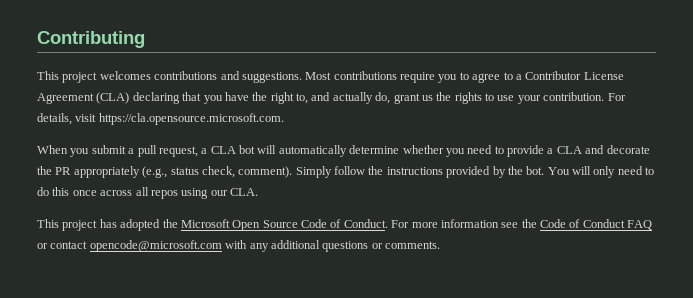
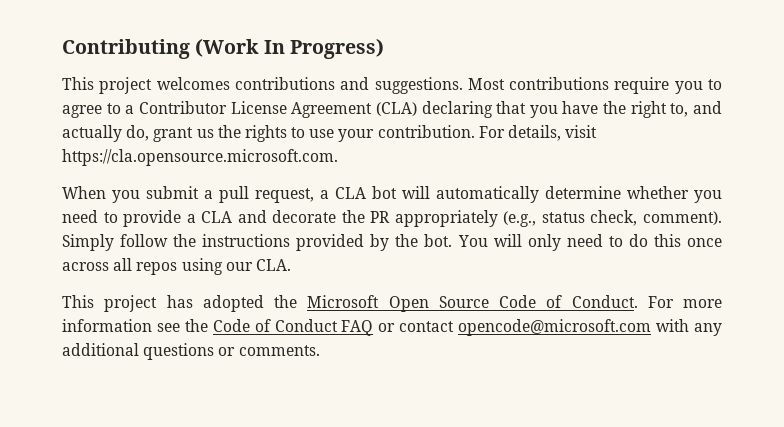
- Contributing
+ Contributing (Work In Progress)

